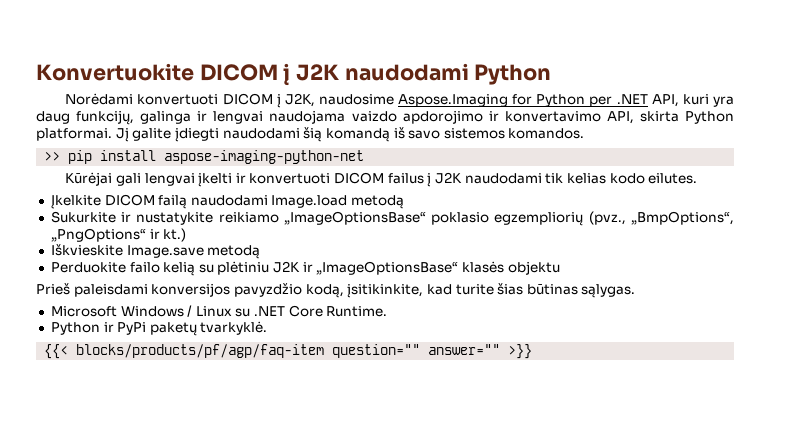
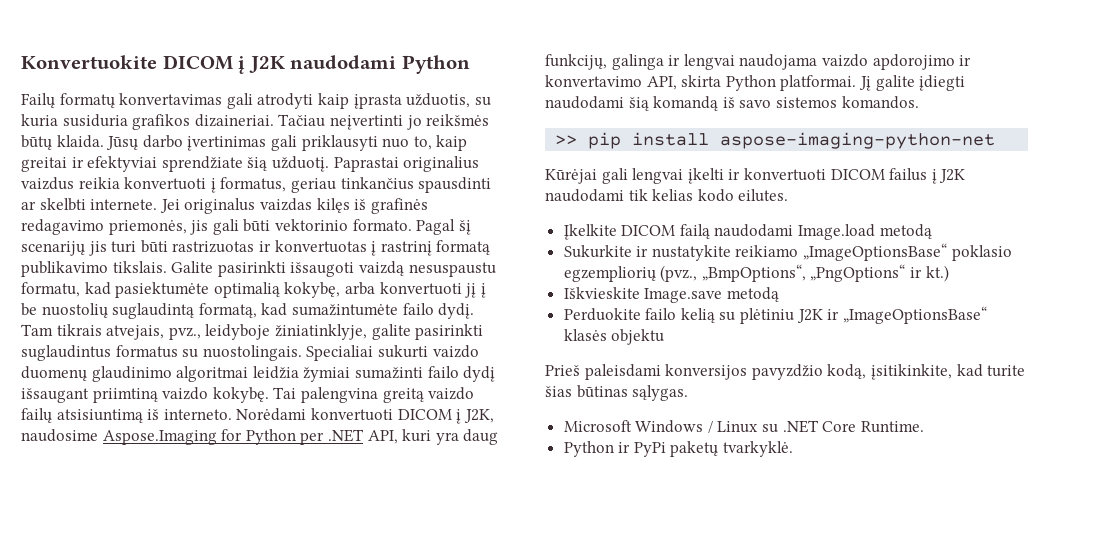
+ Failų formatų konvertavimas gali atrodyti kaip įprasta užduotis, su kuria susiduria grafikos dizaineriai. Tačiau neįvertinti jo reikšmės būtų klaida. Jūsų darbo įvertinimas gali priklausyti nuo to, kaip greitai ir efektyviai sprendžiate šią užduotį. Paprastai originalius vaizdus reikia konvertuoti į formatus, geriau tinkančius spausdinti ar skelbti internete. Jei originalus vaizdas kilęs iš grafinės redagavimo priemonės, jis gali būti vektorinio formato. Pagal šį scenarijų jis turi būti rastrizuotas ir konvertuotas į rastrinį formatą publikavimo tikslais. Galite pasirinkti išsaugoti vaizdą nesuspaustu formatu, kad pasiektumėte optimalią kokybę, arba konvertuoti jį į be nuostolių suglaudintą formatą, kad sumažintumėte failo dydį. Tam tikrais atvejais, pvz., leidyboje žiniatinklyje, galite pasirinkti suglaudintus formatus su nuostolingais. Specialiai sukurti vaizdo duomenų glaudinimo algoritmai leidžia žymiai sumažinti failo dydį išsaugant priimtiną vaizdo kokybę. Tai palengvina greitą vaizdo failų atsisiuntimą iš interneto.
- {{< blocks/products/pf/agp/faq-item question="" answer="" >}}

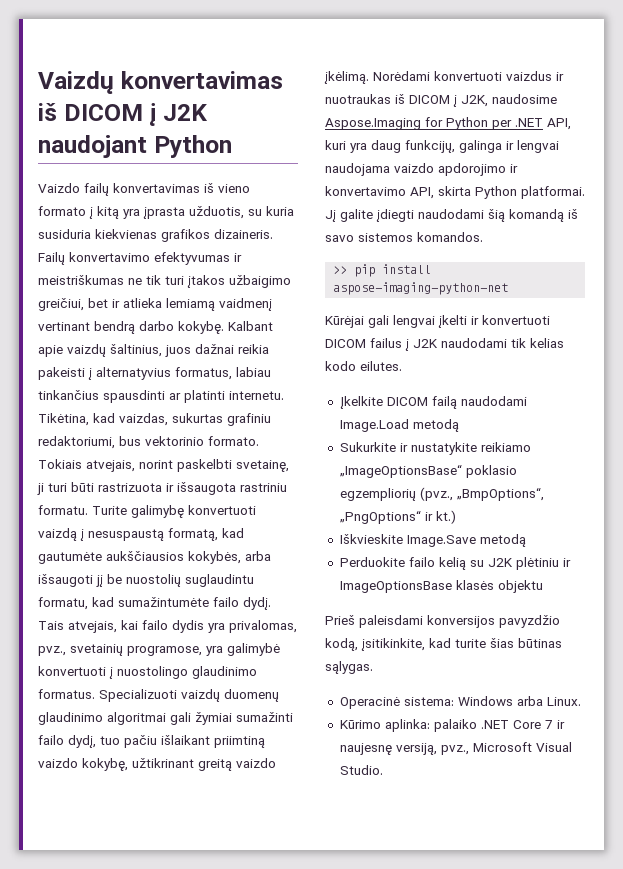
- Konvertuokite DICOM į J2K naudodami Python
+ Vaizdų konvertavimas iš DICOM į J2K naudojant Python
- Failų formatų konvertavimas gali atrodyti kaip įprasta užduotis, su kuria susiduria grafikos dizaineriai. Tačiau neįvertinti jo reikšmės būtų klaida. Jūsų darbo įvertinimas gali priklausyti nuo to, kaip greitai ir efektyviai sprendžiate šią užduotį. Paprastai originalius vaizdus reikia konvertuoti į formatus, geriau tinkančius spausdinti ar skelbti internete. Jei originalus vaizdas kilęs iš grafinės redagavimo priemonės, jis gali būti vektorinio formato. Pagal šį scenarijų jis turi būti rastrizuotas ir konvertuotas į rastrinį formatą publikavimo tikslais. Galite pasirinkti išsaugoti vaizdą nesuspaustu formatu, kad pasiektumėte optimalią kokybę, arba konvertuoti jį į be nuostolių suglaudintą formatą, kad sumažintumėte failo dydį. Tam tikrais atvejais, pvz., leidyboje žiniatinklyje, galite pasirinkti suglaudintus formatus su nuostolingais. Specialiai sukurti vaizdo duomenų glaudinimo algoritmai leidžia žymiai sumažinti failo dydį išsaugant priimtiną vaizdo kokybę. Tai palengvina greitą vaizdo failų atsisiuntimą iš interneto. Norėdami konvertuoti DICOM į J2K, naudosime Aspose.Imaging for Python per .NET API, kuri yra daug funkcijų, galinga ir lengvai naudojama vaizdo apdorojimo ir konvertavimo API, skirta Python platformai.
+ Vaizdo failų konvertavimas iš vieno formato į kitą yra įprasta užduotis, su kuria susiduria kiekvienas grafikos dizaineris. Failų konvertavimo efektyvumas ir meistriškumas ne tik turi įtakos užbaigimo greičiui, bet ir atlieka lemiamą vaidmenį vertinant bendrą darbo kokybę. Kalbant apie vaizdų šaltinius, juos dažnai reikia pakeisti į alternatyvius formatus, labiau tinkančius spausdinti ar platinti internetu. Tikėtina, kad vaizdas, sukurtas grafiniu redaktoriumi, bus vektorinio formato. Tokiais atvejais, norint paskelbti svetainę, ji turi būti rastrizuota ir išsaugota rastriniu formatu. Turite galimybę konvertuoti vaizdą į nesuspaustą formatą, kad gautumėte aukščiausios kokybės, arba išsaugoti jį be nuostolių suglaudintu formatu, kad sumažintumėte failo dydį. Tais atvejais, kai failo dydis yra privalomas, pvz., svetainių programose, yra galimybė konvertuoti į nuostolingo glaudinimo formatus. Specializuoti vaizdų duomenų glaudinimo algoritmai gali žymiai sumažinti failo dydį, tuo pačiu išlaikant priimtiną vaizdo kokybę, užtikrinant greitą vaizdo įkėlimą. Norėdami konvertuoti vaizdus ir nuotraukas iš DICOM į J2K, naudosime Aspose.Imaging for Python per .NET API, kuri yra daug funkcijų, galinga ir lengvai naudojama vaizdo apdorojimo ir konvertavimo API, skirta Python platformai.
- Įkelkite DICOM failą naudodami Image.load metodą
+ Įkelkite DICOM failą naudodami Image.Load metodą
- Iškvieskite Image.save metodą
+ Iškvieskite Image.Save metodą
- Perduokite failo kelią su plėtiniu J2K ir „ImageOptionsBase“ klasės objektu
+ Perduokite failo kelią su J2K plėtiniu ir ImageOptionsBase klasės objektu
- Microsoft Windows / Linux su .NET Core Runtime.
- Python ir PyPi paketų tvarkyklė.
+ Operacinė sistema: Windows arba Linux.
+ Kūrimo aplinka: palaiko .NET Core 7 ir naujesnę versiją, pvz., Microsoft Visual Studio.

